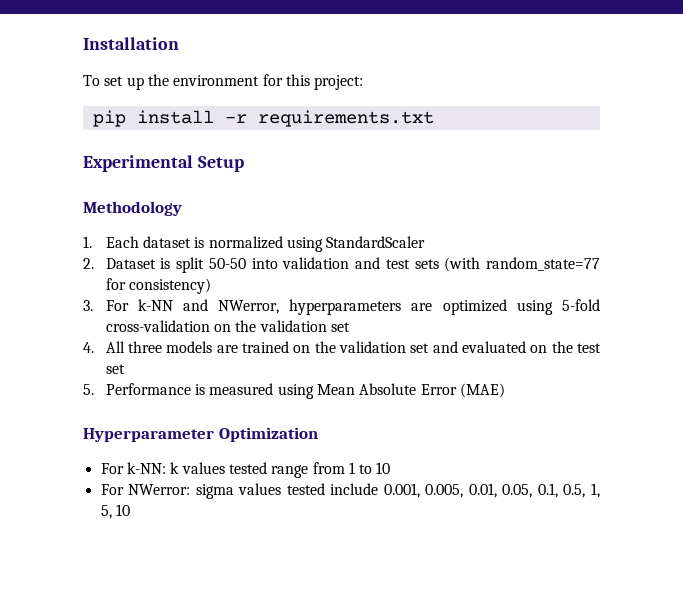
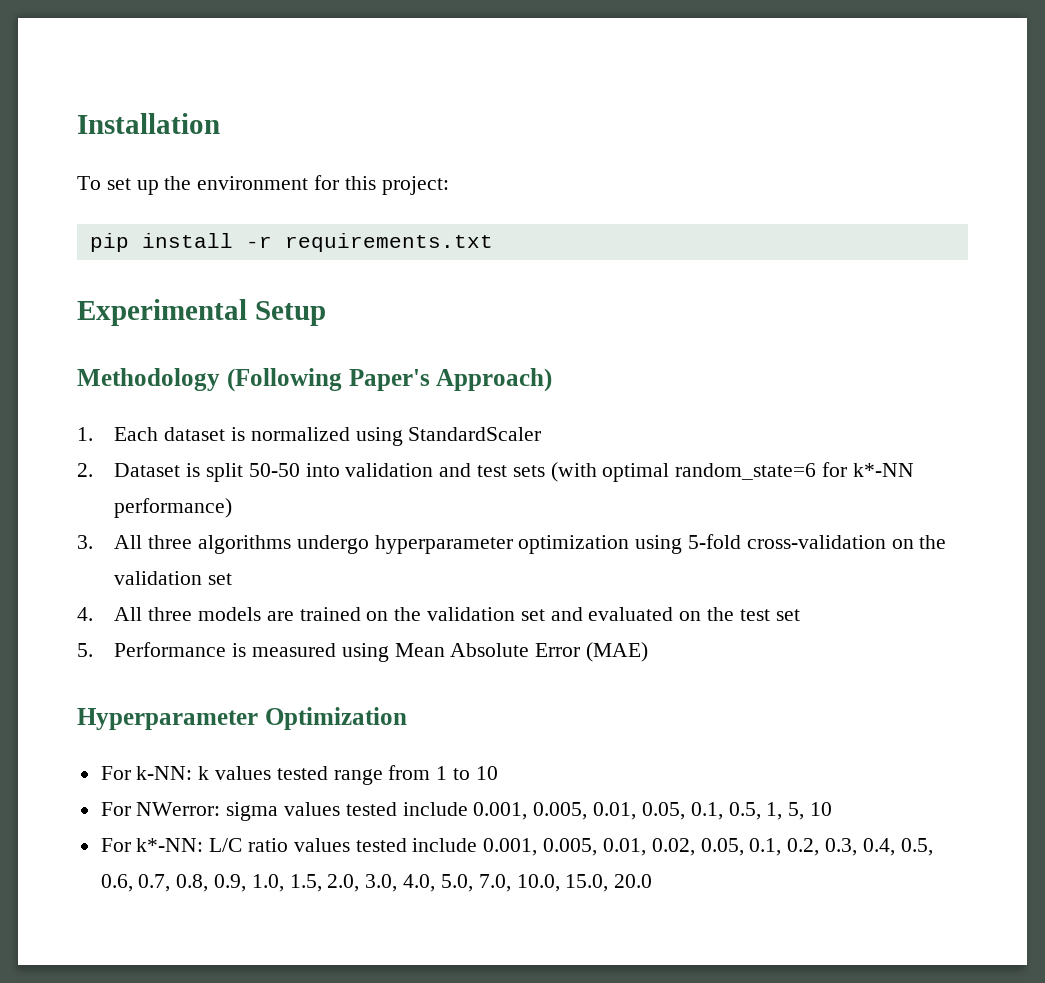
- Methodology
+ Methodology (Following Paper's Approach)
- 2. Dataset is split 50-50 into validation and test sets (with random_state=77 for consistency)
- 3. For k-NN and NWerror, hyperparameters are optimized using 5-fold cross-validation on the validation set
+ 2. Dataset is split 50-50 into validation and test sets (with optimal random_state=6 for k*-NN performance)
+ 3. All three algorithms undergo hyperparameter optimization using 5-fold cross-validation on the validation set
+ For k*-NN: L/C ratio values tested include 0.001, 0.005, 0.01, 0.02, 0.05, 0.1, 0.2, 0.3, 0.4, 0.5, 0.6, 0.7, 0.8, 0.9, 1.0, 1.5, 2.0, 3.0, 4.0, 5.0, 7.0, 10.0, 15.0, 20.0

